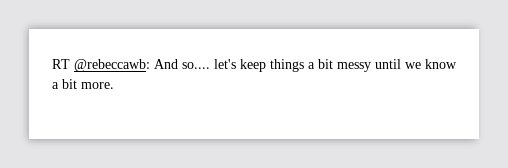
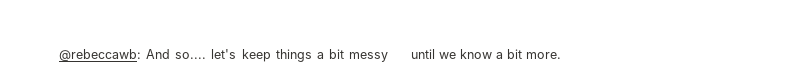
- RT @rebeccawb: And so.... let's keep things a bit messy until we know a bit more.
+ @rebeccawb: And so.... let's keep things a bit messy until we know a bit more.

